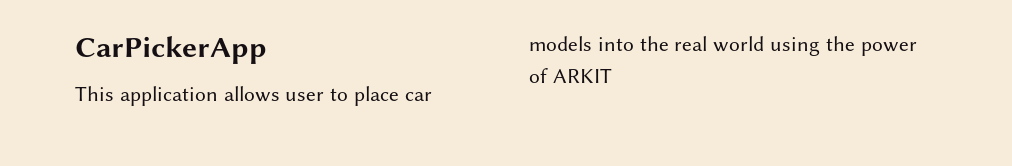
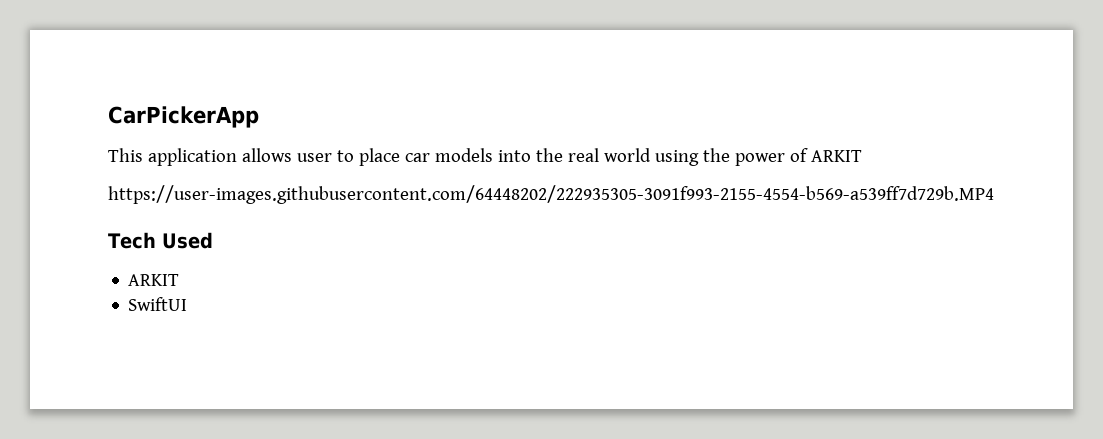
+ https://user-images.githubusercontent.com/64448202/222935305-3091f993-2155-4554-b569-a539ff7d729b.MP4
+ Tech Used
+ ARKIT
+ SwiftUI

